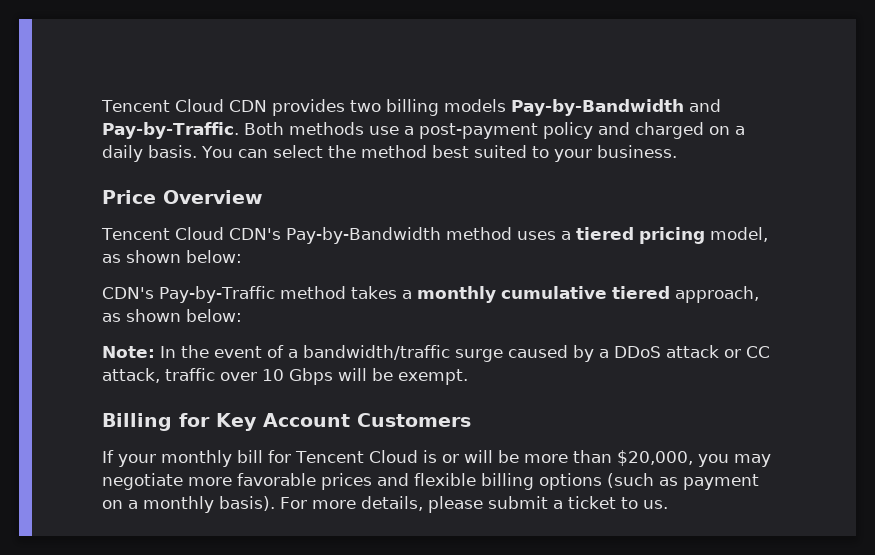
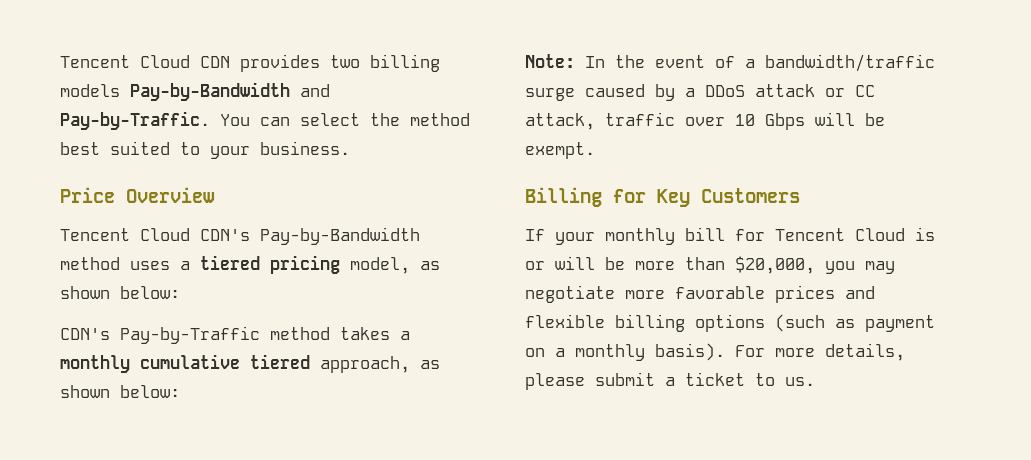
- Both methods use a post-payment policy and charged on a daily basis.
- Billing for Key Account Customers
+ Billing for Key Customers

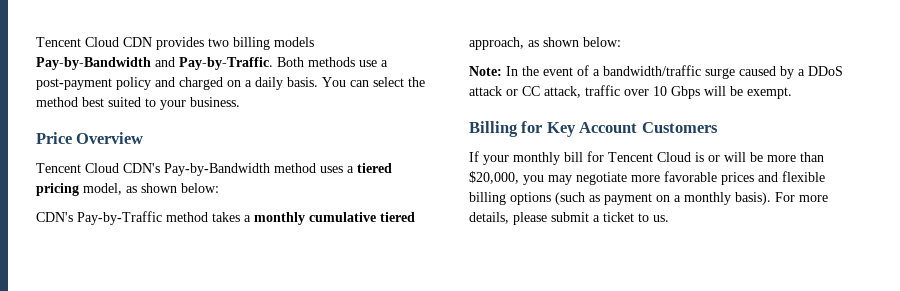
+ Both methods use a post-payment policy and charged on a daily basis.
- Billing for Key Customers
+ Billing for Key Account Customers

